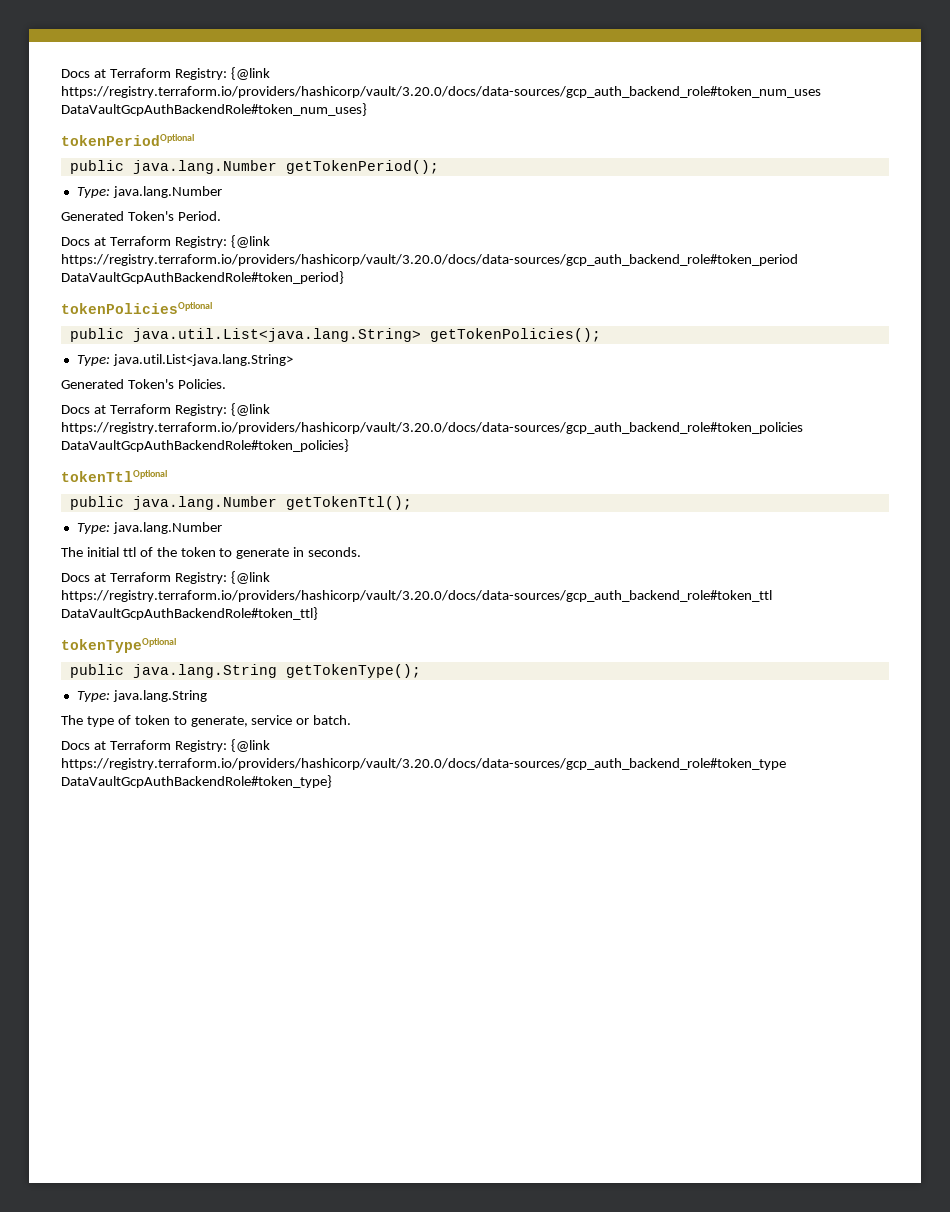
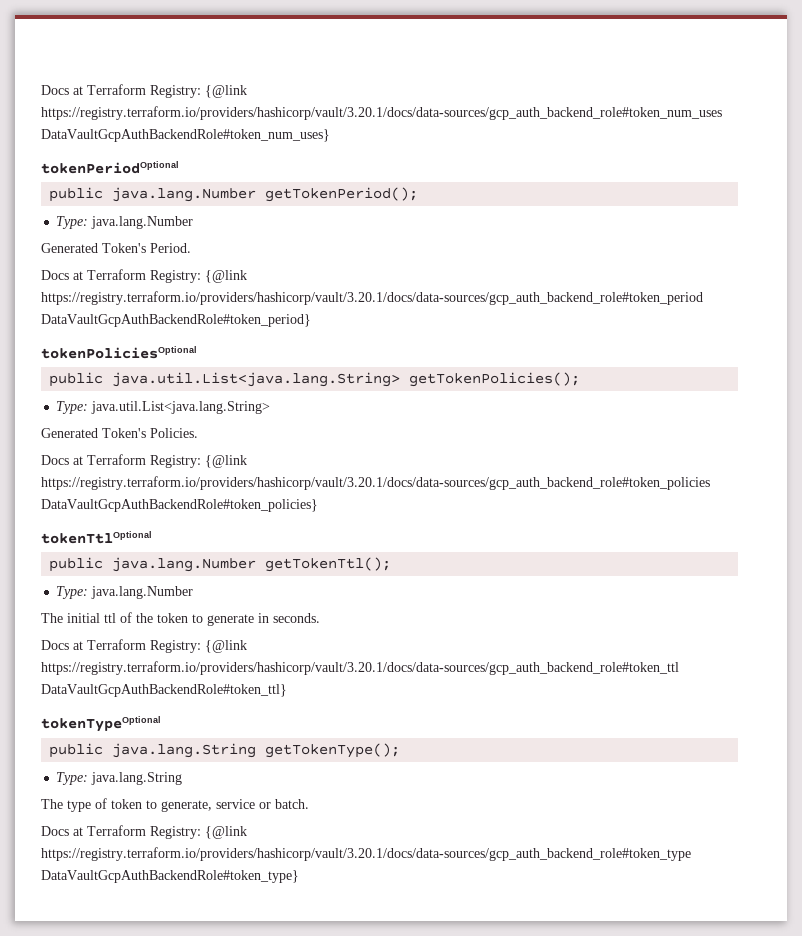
- Docs at Terraform Registry: {@link https://registry.terraform.io/providers/hashicorp/vault/3.20.0/docs/data-sources/gcp_auth_backend_role#token_num_uses DataVaultGcpAuthBackendRole#token_num_uses}
+ Docs at Terraform Registry: {@link https://registry.terraform.io/providers/hashicorp/vault/3.20.1/docs/data-sources/gcp_auth_backend_role#token_num_uses DataVaultGcpAuthBackendRole#token_num_uses}
- Docs at Terraform Registry: {@link https://registry.terraform.io/providers/hashicorp/vault/3.20.0/docs/data-sources/gcp_auth_backend_role#token_period DataVaultGcpAuthBackendRole#token_period}
+ Docs at Terraform Registry: {@link https://registry.terraform.io/providers/hashicorp/vault/3.20.1/docs/data-sources/gcp_auth_backend_role#token_period DataVaultGcpAuthBackendRole#token_period}
- Docs at Terraform Registry: {@link https://registry.terraform.io/providers/hashicorp/vault/3.20.0/docs/data-sources/gcp_auth_backend_role#token_policies DataVaultGcpAuthBackendRole#token_policies}
+ Docs at Terraform Registry: {@link https://registry.terraform.io/providers/hashicorp/vault/3.20.1/docs/data-sources/gcp_auth_backend_role#token_policies DataVaultGcpAuthBackendRole#token_policies}
- Docs at Terraform Registry: {@link https://registry.terraform.io/providers/hashicorp/vault/3.20.0/docs/data-sources/gcp_auth_backend_role#token_ttl DataVaultGcpAuthBackendRole#token_ttl}
+ Docs at Terraform Registry: {@link https://registry.terraform.io/providers/hashicorp/vault/3.20.1/docs/data-sources/gcp_auth_backend_role#token_ttl DataVaultGcpAuthBackendRole#token_ttl}
- Docs at Terraform Registry: {@link https://registry.terraform.io/providers/hashicorp/vault/3.20.0/docs/data-sources/gcp_auth_backend_role#token_type DataVaultGcpAuthBackendRole#token_type}
+ Docs at Terraform Registry: {@link https://registry.terraform.io/providers/hashicorp/vault/3.20.1/docs/data-sources/gcp_auth_backend_role#token_type DataVaultGcpAuthBackendRole#token_type}

